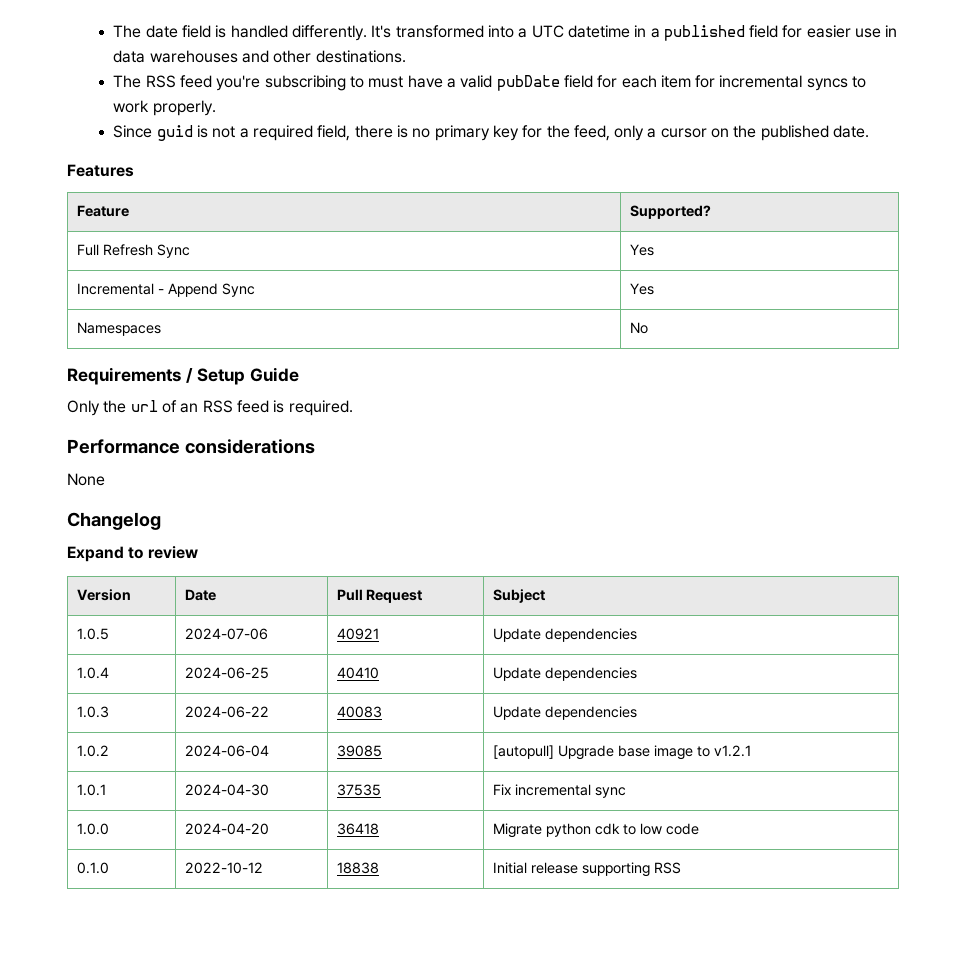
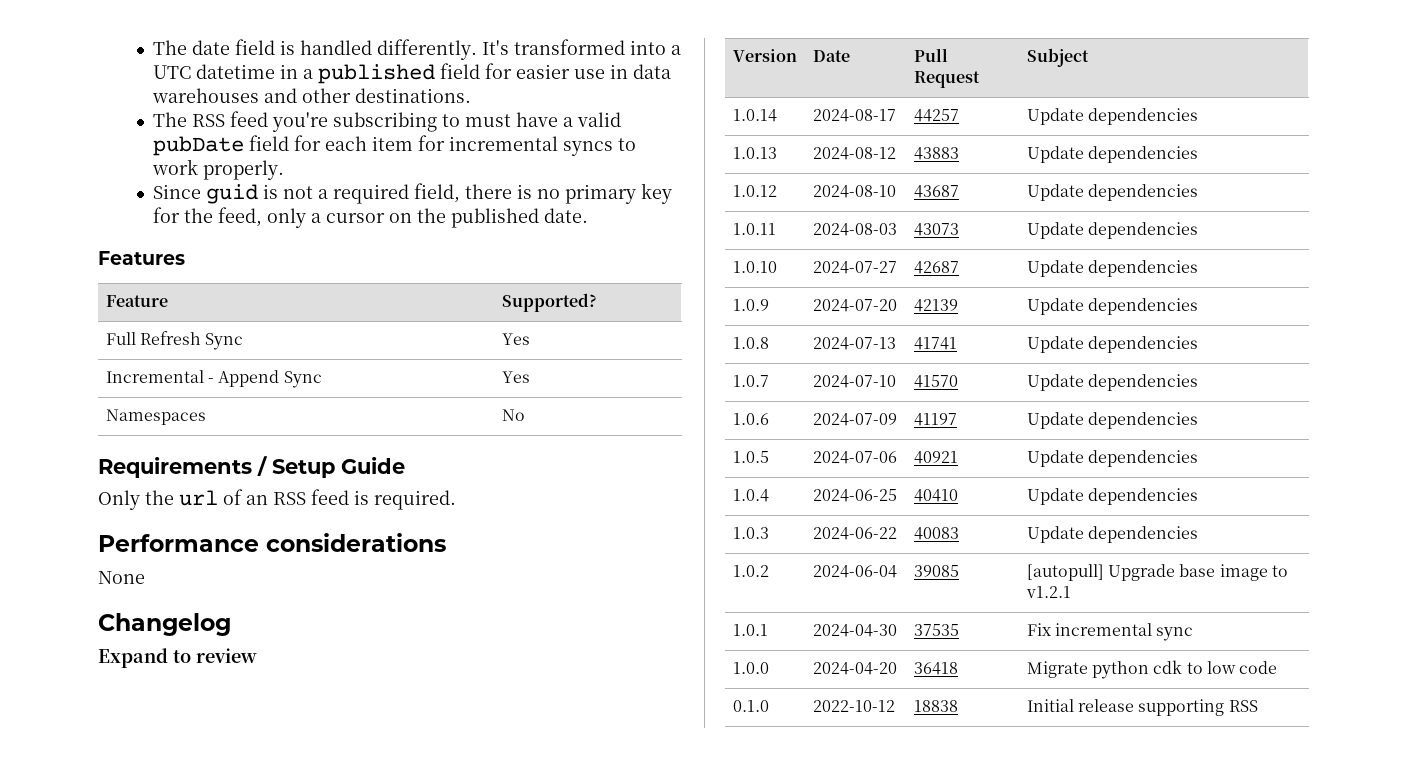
+ 1.0.14 | 2024-08-17 | 44257 | Update dependencies
+ 1.0.13 | 2024-08-12 | 43883 | Update dependencies
+ 1.0.12 | 2024-08-10 | 43687 | Update dependencies
+ 1.0.11 | 2024-08-03 | 43073 | Update dependencies
+ 1.0.10 | 2024-07-27 | 42687 | Update dependencies
+ 1.0.9 | 2024-07-20 | 42139 | Update dependencies
+ 1.0.8 | 2024-07-13 | 41741 | Update dependencies
+ 1.0.7 | 2024-07-10 | 41570 | Update dependencies
+ 1.0.6 | 2024-07-09 | 41197 | Update dependencies

